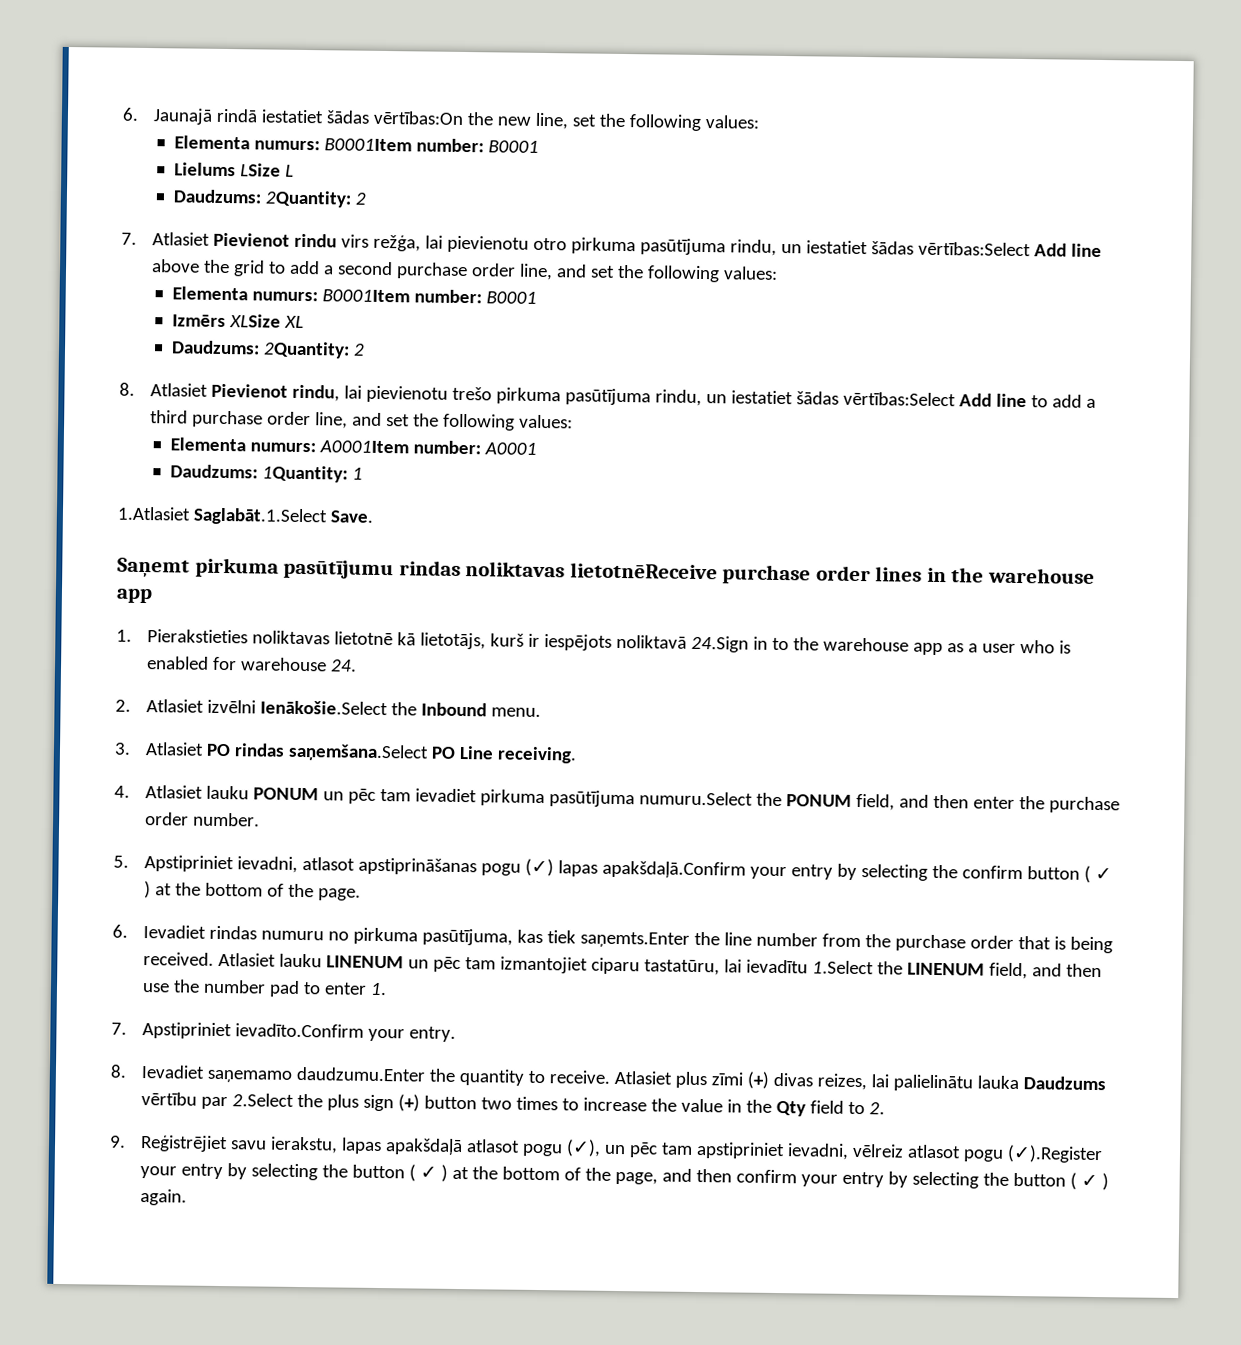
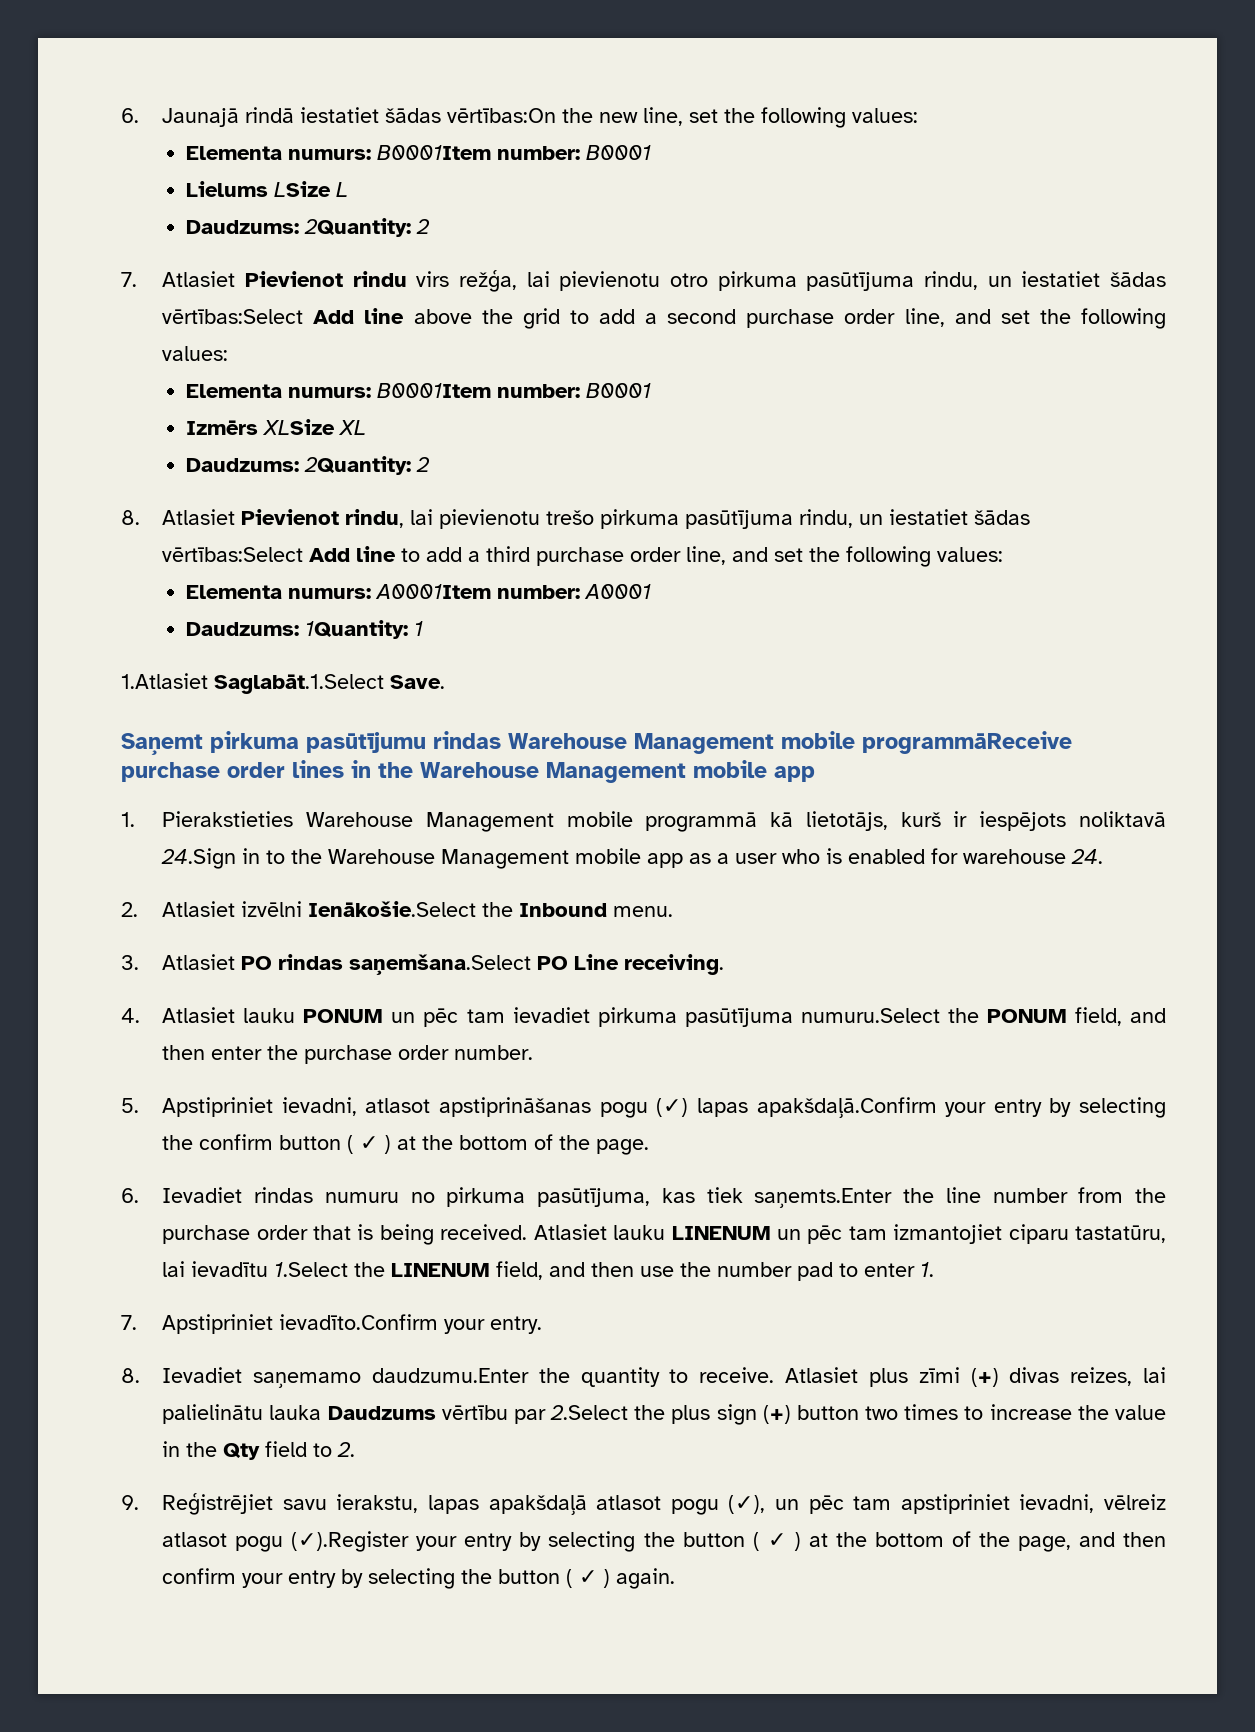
- Saņemt pirkuma pasūtījumu rindas noliktavas lietotnēReceive purchase order lines in the warehouse app
+ Saņemt pirkuma pasūtījumu rindas Warehouse Management mobile programmāReceive purchase order lines in the Warehouse Management mobile app
- 1. Pierakstieties noliktavas lietotnē kā lietotājs, kurš ir iespējots noliktavā 24.Sign in to the warehouse app as a user who is enabled for warehouse 24.
+ 1. Pierakstieties Warehouse Management mobile programmā kā lietotājs, kurš ir iespējots noliktavā 24.Sign in to the Warehouse Management mobile app as a user who is enabled for warehouse 24.

